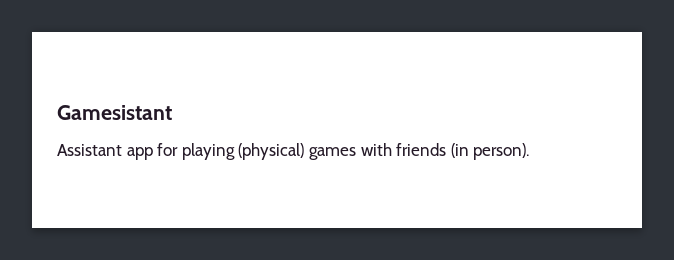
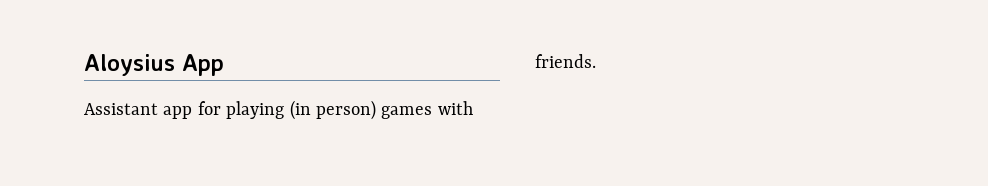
- Gamesistant
+ Aloysius App
- Assistant app for playing (physical) games with friends (in person).
+ Assistant app for playing (in person) games with friends.

